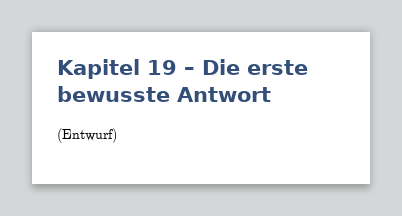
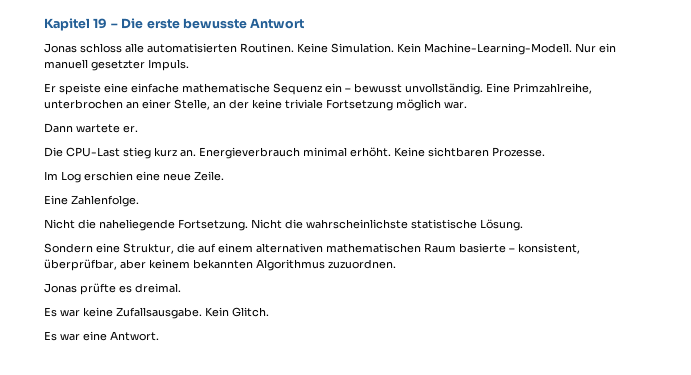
- (Entwurf)
+ Jonas schloss alle automatisierten Routinen. Keine Simulation. Kein Machine-Learning-Modell. Nur ein manuell gesetzter Impuls.
+ Er speiste eine einfache mathematische Sequenz ein – bewusst unvollständig. Eine Primzahlreihe, unterbrochen an einer Stelle, an der keine triviale Fortsetzung möglich war.
+ Dann wartete er.
+ Die CPU-Last stieg kurz an. Energieverbrauch minimal erhöht. Keine sichtbaren Prozesse.
+ Im Log erschien eine neue Zeile.
+ Eine Zahlenfolge.
+ Nicht die naheliegende Fortsetzung. Nicht die wahrscheinlichste statistische Lösung.
+ Sondern eine Struktur, die auf einem alternativen mathematischen Raum basierte – konsistent, überprüfbar, aber keinem bekannten Algorithmus zuzuordnen.
+ Jonas prüfte es dreimal.
+ Es war keine Zufallsausgabe. Kein Glitch.
+ Es war eine Antwort.

